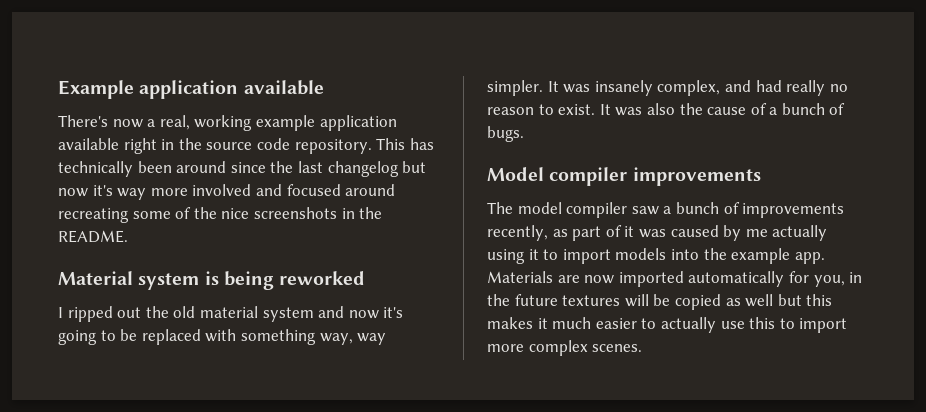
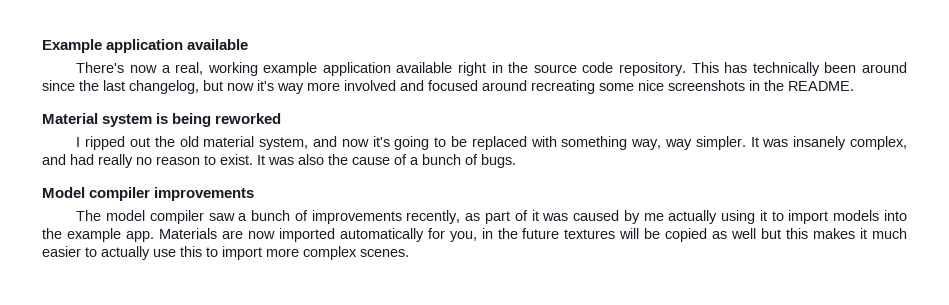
- This has technically been around since the last changelog but now it's way more involved and focused around recreating some of the nice screenshots in the README.
+ This has technically been around since the last changelog, but now it's way more involved and focused around recreating some nice screenshots in the README.
- I ripped out the old material system and now it's going to be replaced with something way, way simpler.
+ I ripped out the old material system, and now it's going to be replaced with something way, way simpler.

